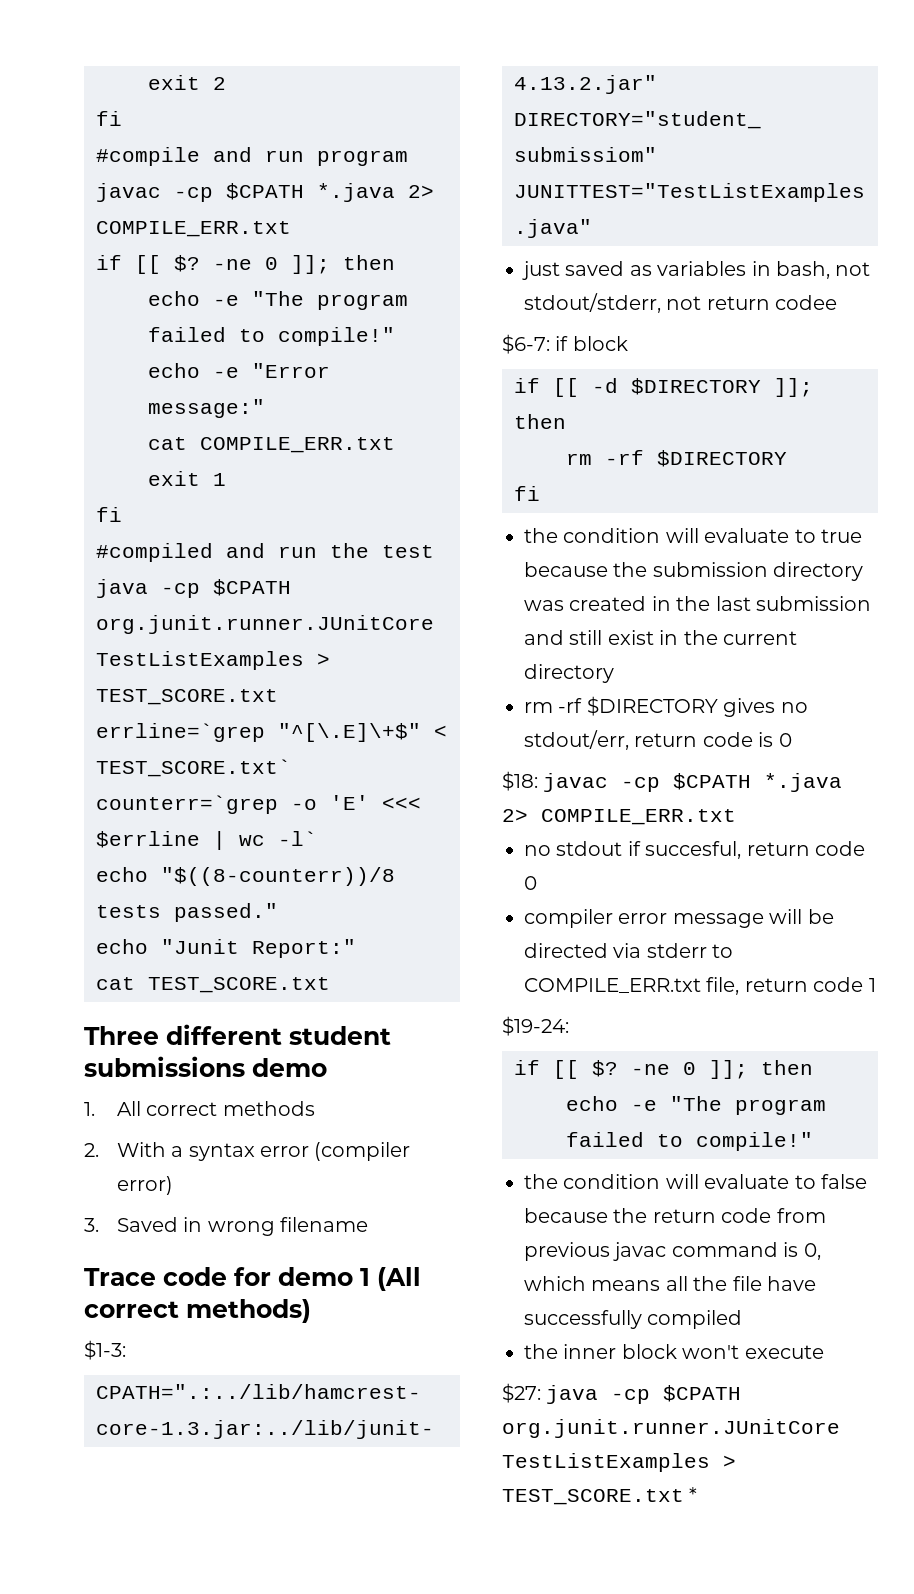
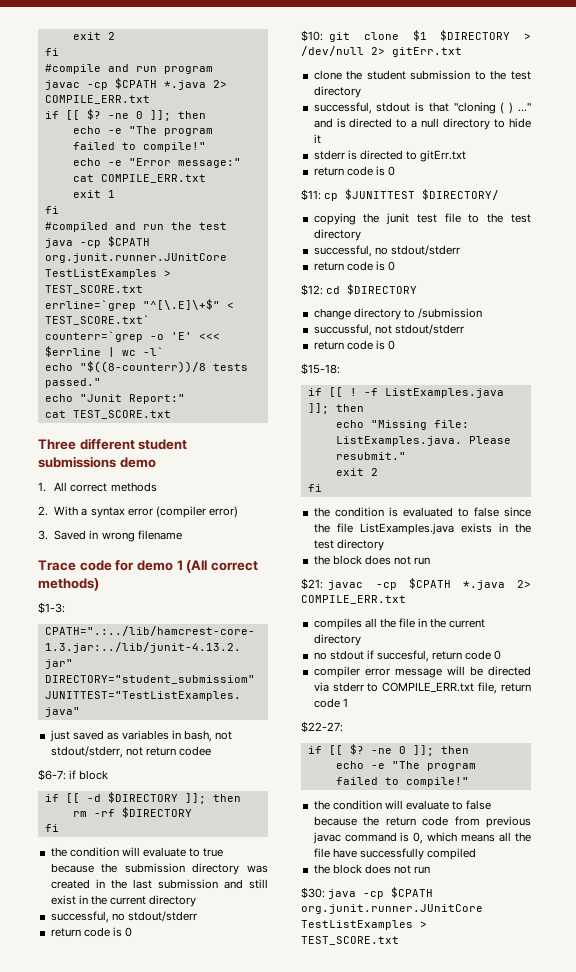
  the condition will evaluate to true because the submission directory was created in the last submission and still exist in the current directory
- rm -rf $DIRECTORY gives no stdout/err, return code is 0
- $18: javac -cp $CPATH *.java 2> COMPILE_ERR.txt
+ successful, no stdout/stderr
+ return code is 0
+ $10: git clone $1 $DIRECTORY > /dev/null 2> gitErr.txt
+ clone the student submission to the test directory
+ successful, stdout is that "cloning ( ) ..." and is directed to a null directory to hide it
+ stderr is directed to gitErr.txt
+ return code is 0
+ $11: cp $JUNITTEST $DIRECTORY/
+ copying the junit test file to the test directory
+ successful, no stdout/stderr
+ return code is 0
+ $12: cd $DIRECTORY
+ change directory to /submission
+ succussful, not stdout/stderr
+ return code is 0
+ $15-18:
+ if [[ ! -f ListExamples.java ]]; then
+ echo "Missing file: ListExamples.java. Please resubmit."
+ exit 2
+ fi
+ the condition is evaluated to false since the file ListExamples.java exists in the test directory
+ the block does not run
+ $21: javac -cp $CPATH *.java 2> COMPILE_ERR.txt
+ compiles all the file in the current directory
- $19-24:
+ $22-27:
  the condition will evaluate to false because the return code from previous javac command is 0, which means all the file have successfully compiled
- the inner block won't execute
- $27: java -cp $CPATH org.junit.runner.JUnitCore TestListExamples > TEST_SCORE.txt *
+ the block does not run
+ $30: java -cp $CPATH org.junit.runner.JUnitCore TestListExamples > TEST_SCORE.txt

